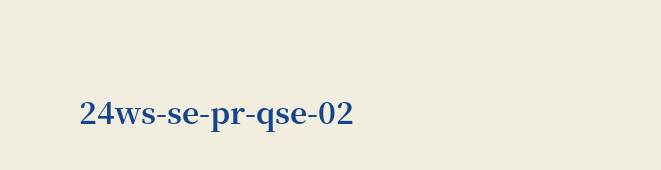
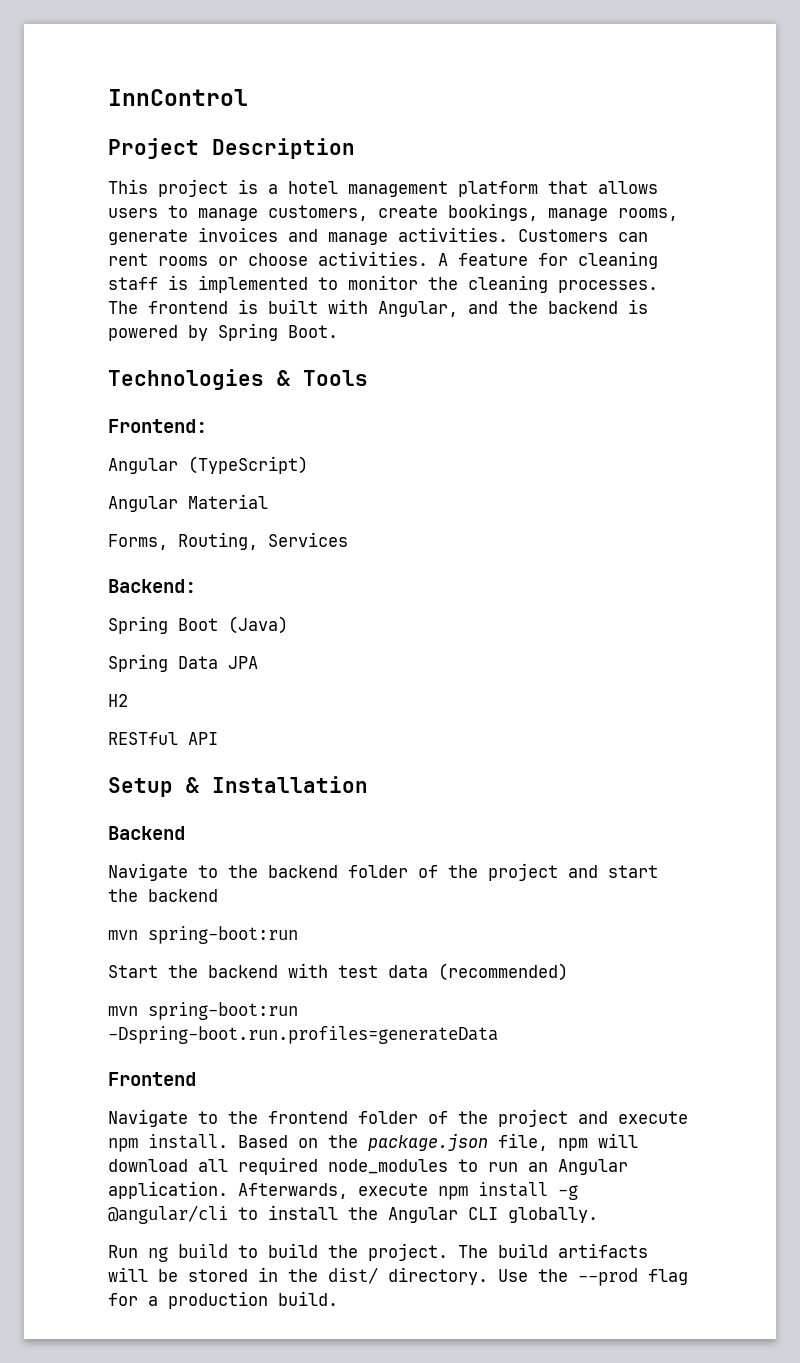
- 24ws-se-pr-qse-02
+ InnControl
+ Project Description
+ This project is a hotel management platform that allows users to manage customers, create bookings, manage rooms, generate invoices and manage activities. Customers can rent rooms or choose activities. A feature for cleaning staff is implemented to monitor the cleaning processes. The frontend is built with Angular, and the backend is powered by Spring Boot.
+ Technologies & Tools
+ Frontend:
+ Angular (TypeScript)
+ Angular Material
+ Forms, Routing, Services
+ Backend:
+ Spring Boot (Java)
+ Spring Data JPA
+ H2
+ RESTful API
+ Setup & Installation
+ Backend
+ Navigate to the backend folder of the project and start the backend
+ mvn spring-boot:run
+ Start the backend with test data (recommended)
+ mvn spring-boot:run -Dspring-boot.run.profiles=generateData
+ Frontend
+ Navigate to the frontend folder of the project and execute npm install. Based on the package.json file, npm will download all required node_modules to run an Angular application. Afterwards, execute npm install -g @angular/cli to install the Angular CLI globally.
+ Run ng build to build the project. The build artifacts will be stored in the dist/ directory. Use the --prod flag for a production build.

